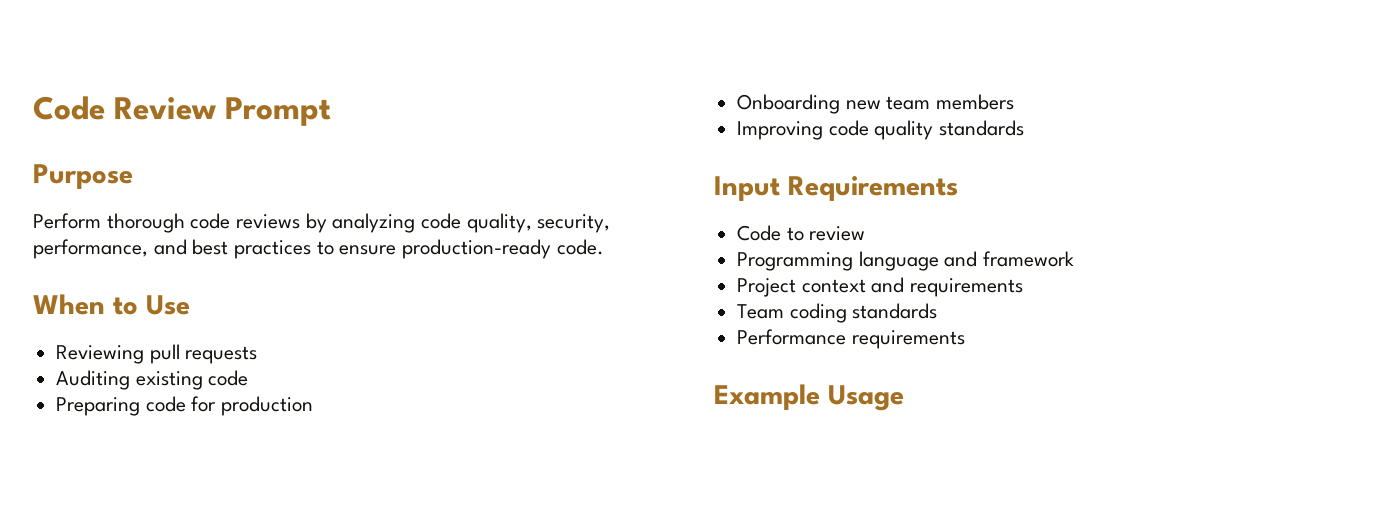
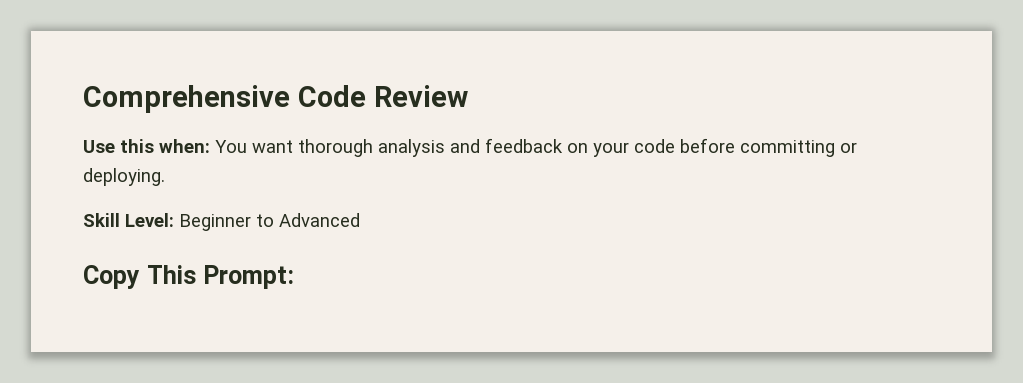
- Code Review Prompt
- Purpose
- Perform thorough code reviews by analyzing code quality, security, performance, and best practices to ensure production-ready code.
- When to Use
- Reviewing pull requests
- Auditing existing code
- Preparing code for production
- Onboarding new team members
- Improving code quality standards
- Input Requirements
- Code to review
- Programming language and framework
- Project context and requirements
- Team coding standards
- Performance requirements
- Example Usage
+ Comprehensive Code Review
+ Use this when: You want thorough analysis and feedback on your code before committing or deploying.
+ Skill Level: Beginner to Advanced
+ Copy This Prompt:

